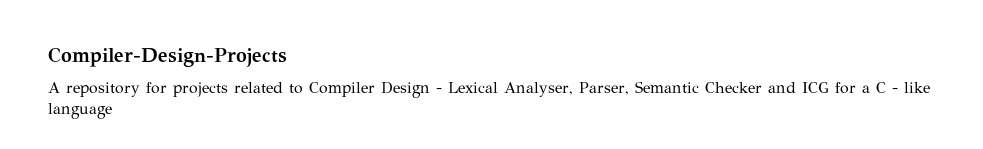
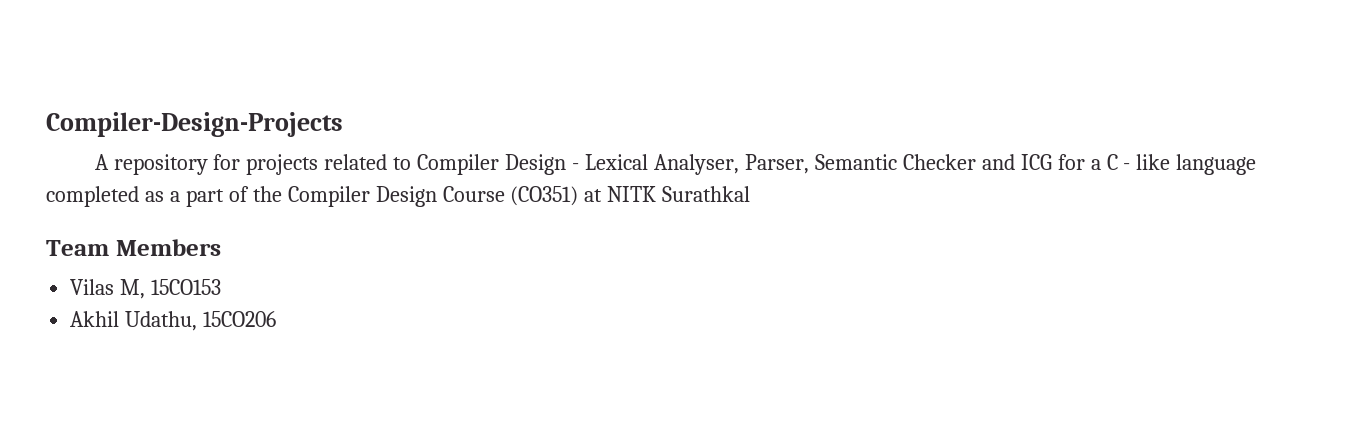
- A repository for projects related to Compiler Design - Lexical Analyser, Parser, Semantic Checker and ICG for a C - like language
+ A repository for projects related to Compiler Design - Lexical Analyser, Parser, Semantic Checker and ICG for a C - like language completed as a part of the Compiler Design Course (CO351) at NITK Surathkal
+ Team Members
+ Vilas M, 15CO153
+ Akhil Udathu, 15CO206

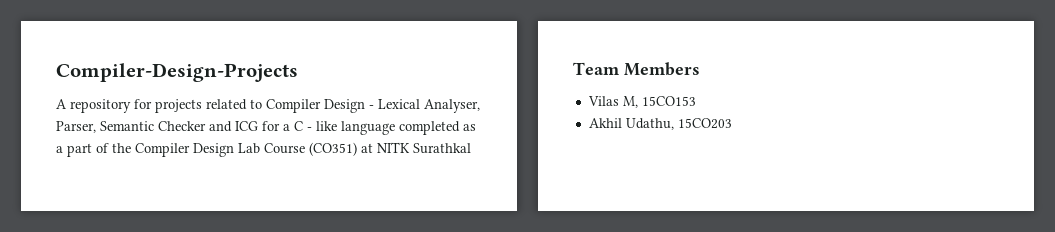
- A repository for projects related to Compiler Design - Lexical Analyser, Parser, Semantic Checker and ICG for a C - like language completed as a part of the Compiler Design Course (CO351) at NITK Surathkal
+ A repository for projects related to Compiler Design - Lexical Analyser, Parser, Semantic Checker and ICG for a C - like language completed as a part of the Compiler Design Lab Course (CO351) at NITK Surathkal
- Akhil Udathu, 15CO206
+ Akhil Udathu, 15CO203

